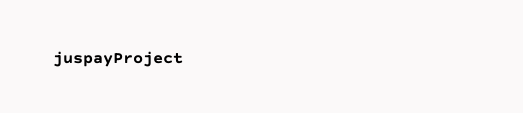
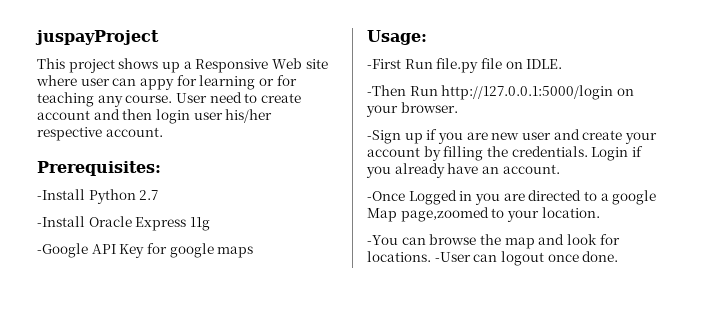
+ This project shows up a Responsive Web site where user can appy for learning or for teaching any course. User need to create account and then login user his/her respective account.
+ Prerequisites:
+ -Install Python 2.7
+ -Install Oracle Express 11g
+ -Google API Key for google maps
+ Usage:
+ -First Run file.py file on IDLE.
+ -Then Run http://127.0.0.1:5000/login on your browser.
+ -Sign up if you are new user and create your account by filling the credentials. Login if you already have an account.
+ -Once Logged in you are directed to a google Map page,zoomed to your location.
+ -You can browse the map and look for locations. -User can logout once done.

